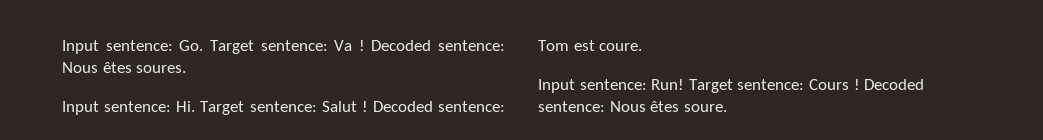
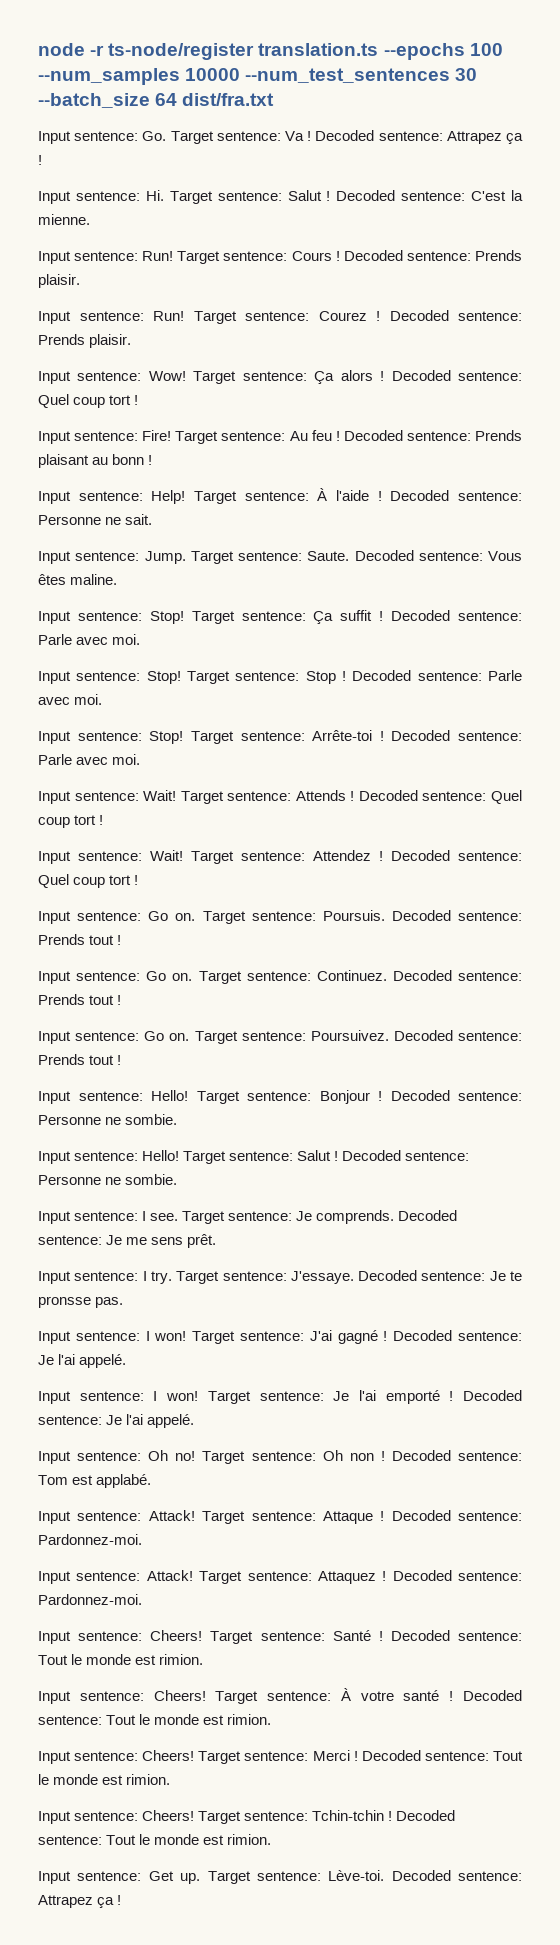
+ node -r ts-node/register translation.ts --epochs 100 --num_samples 10000 --num_test_sentences 30 --batch_size 64 dist/fra.txt
- Input sentence: Go. Target sentence: Va ! Decoded sentence: Nous êtes soures.
+ Input sentence: Go. Target sentence: Va ! Decoded sentence: Attrapez ça !
- Decoded sentence: Tom est coure.
+ Decoded sentence: C'est la mienne.
- Target sentence: Cours ! Decoded sentence: Nous êtes soure.
+ Target sentence: Cours ! Decoded sentence: Prends plaisir.
+ Input sentence: Run! Target sentence: Courez ! Decoded sentence: Prends plaisir.
+ Input sentence: Wow! Target sentence: Ça alors ! Decoded sentence: Quel coup tort !
+ Input sentence: Fire! Target sentence: Au feu ! Decoded sentence: Prends plaisant au bonn !
+ Input sentence: Help! Target sentence: À l'aide ! Decoded sentence: Personne ne sait.
+ Input sentence: Jump. Target sentence: Saute. Decoded sentence: Vous êtes maline.
+ Input sentence: Stop! Target sentence: Ça suffit ! Decoded sentence: Parle avec moi.
+ Input sentence: Stop! Target sentence: Stop ! Decoded sentence: Parle avec moi.
+ Input sentence: Stop! Target sentence: Arrête-toi ! Decoded sentence: Parle avec moi.
+ Input sentence: Wait! Target sentence: Attends ! Decoded sentence: Quel coup tort !
+ Input sentence: Wait! Target sentence: Attendez ! Decoded sentence: Quel coup tort !
+ Input sentence: Go on. Target sentence: Poursuis. Decoded sentence: Prends tout !
+ Input sentence: Go on. Target sentence: Continuez. Decoded sentence: Prends tout !
+ Input sentence: Go on. Target sentence: Poursuivez. Decoded sentence: Prends tout !
+ Input sentence: Hello! Target sentence: Bonjour ! Decoded sentence: Personne ne sombie.
+ Input sentence: Hello! Target sentence: Salut ! Decoded sentence: Personne ne sombie.
+ Input sentence: I see. Target sentence: Je comprends. Decoded sentence: Je me sens prêt.
+ Input sentence: I try. Target sentence: J'essaye. Decoded sentence: Je te pronsse pas.
+ Input sentence: I won! Target sentence: J'ai gagné ! Decoded sentence: Je l'ai appelé.
+ Input sentence: I won! Target sentence: Je l'ai emporté ! Decoded sentence: Je l'ai appelé.
+ Input sentence: Oh no! Target sentence: Oh non ! Decoded sentence: Tom est applabé.
+ Input sentence: Attack! Target sentence: Attaque ! Decoded sentence: Pardonnez-moi.
+ Input sentence: Attack! Target sentence: Attaquez ! Decoded sentence: Pardonnez-moi.
+ Input sentence: Cheers! Target sentence: Santé ! Decoded sentence: Tout le monde est rimion.
+ Input sentence: Cheers! Target sentence: À votre santé ! Decoded sentence: Tout le monde est rimion.
+ Input sentence: Cheers! Target sentence: Merci ! Decoded sentence: Tout le monde est rimion.
+ Input sentence: Cheers! Target sentence: Tchin-tchin ! Decoded sentence: Tout le monde est rimion.
+ Input sentence: Get up. Target sentence: Lève-toi. Decoded sentence: Attrapez ça !

